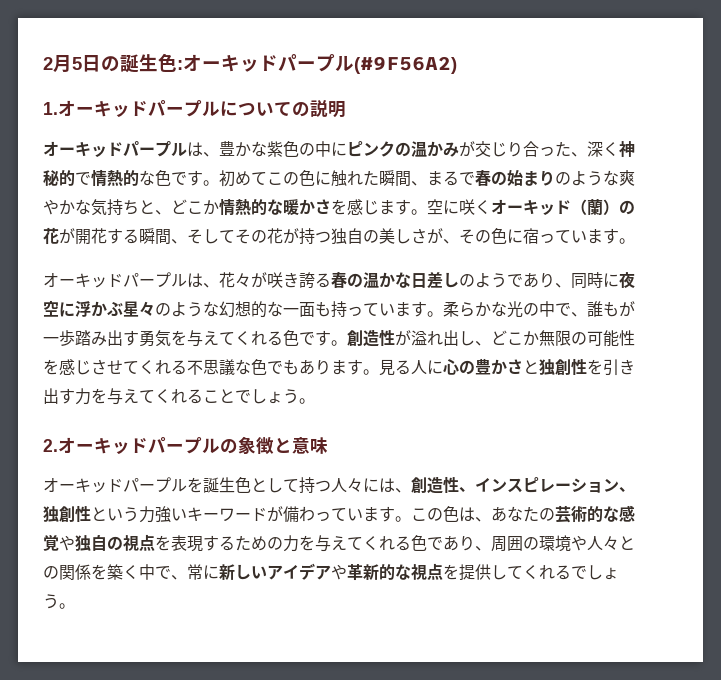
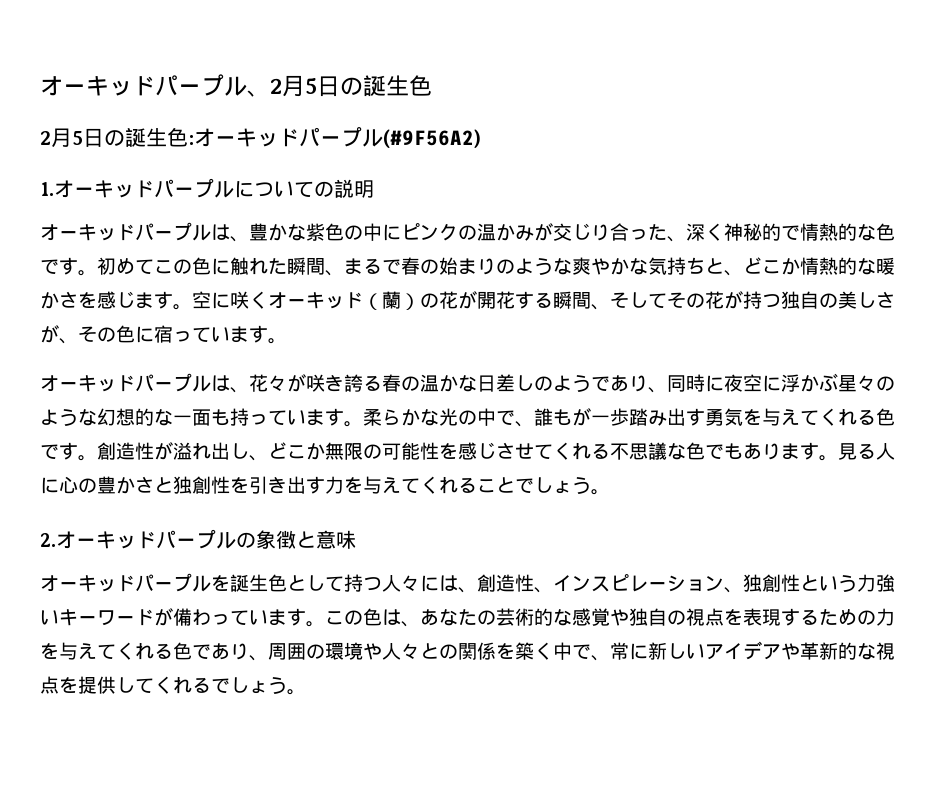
+ オーキッドパープル、2月5日の誕生色

